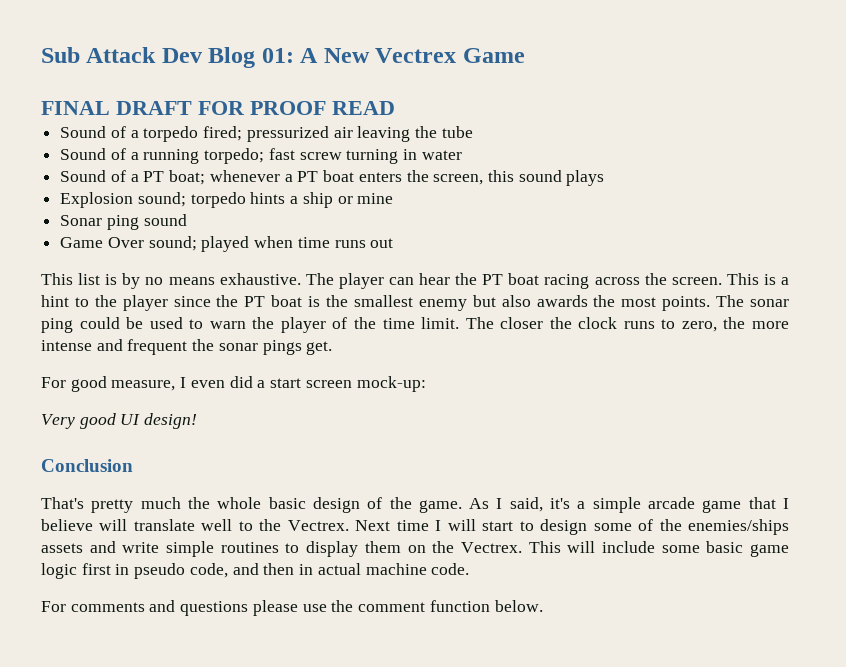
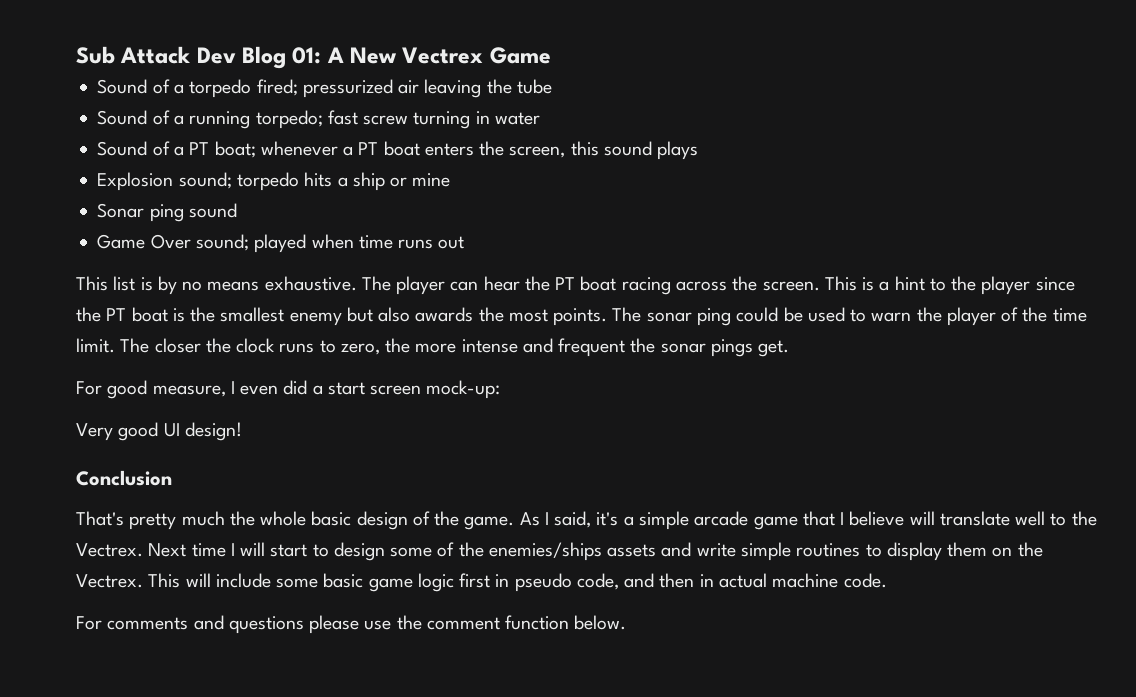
- FINAL DRAFT FOR PROOF READ
- Explosion sound; torpedo hints a ship or mine
+ Explosion sound; torpedo hits a ship or mine

